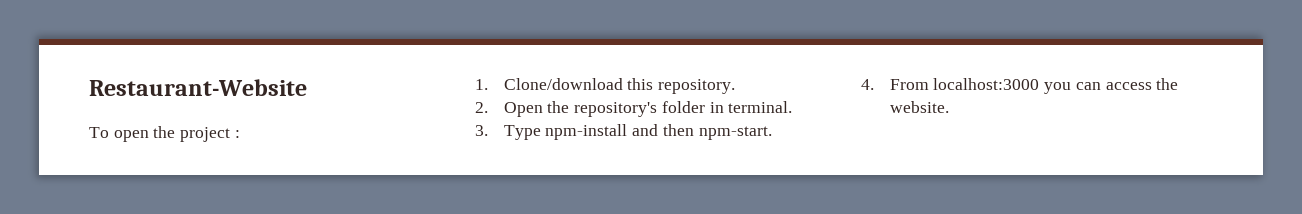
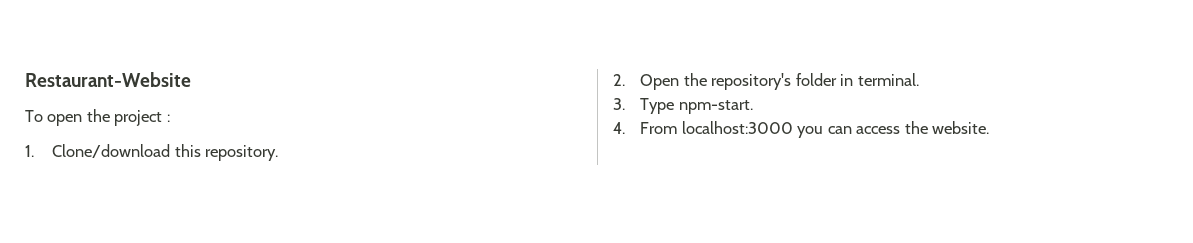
- 3. Type npm-install and then npm-start.
+ 3. Type npm-start.

